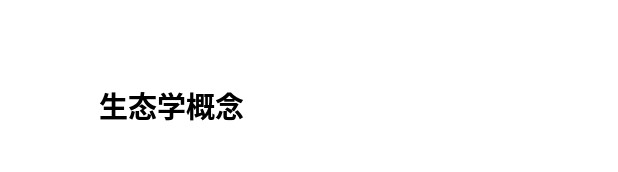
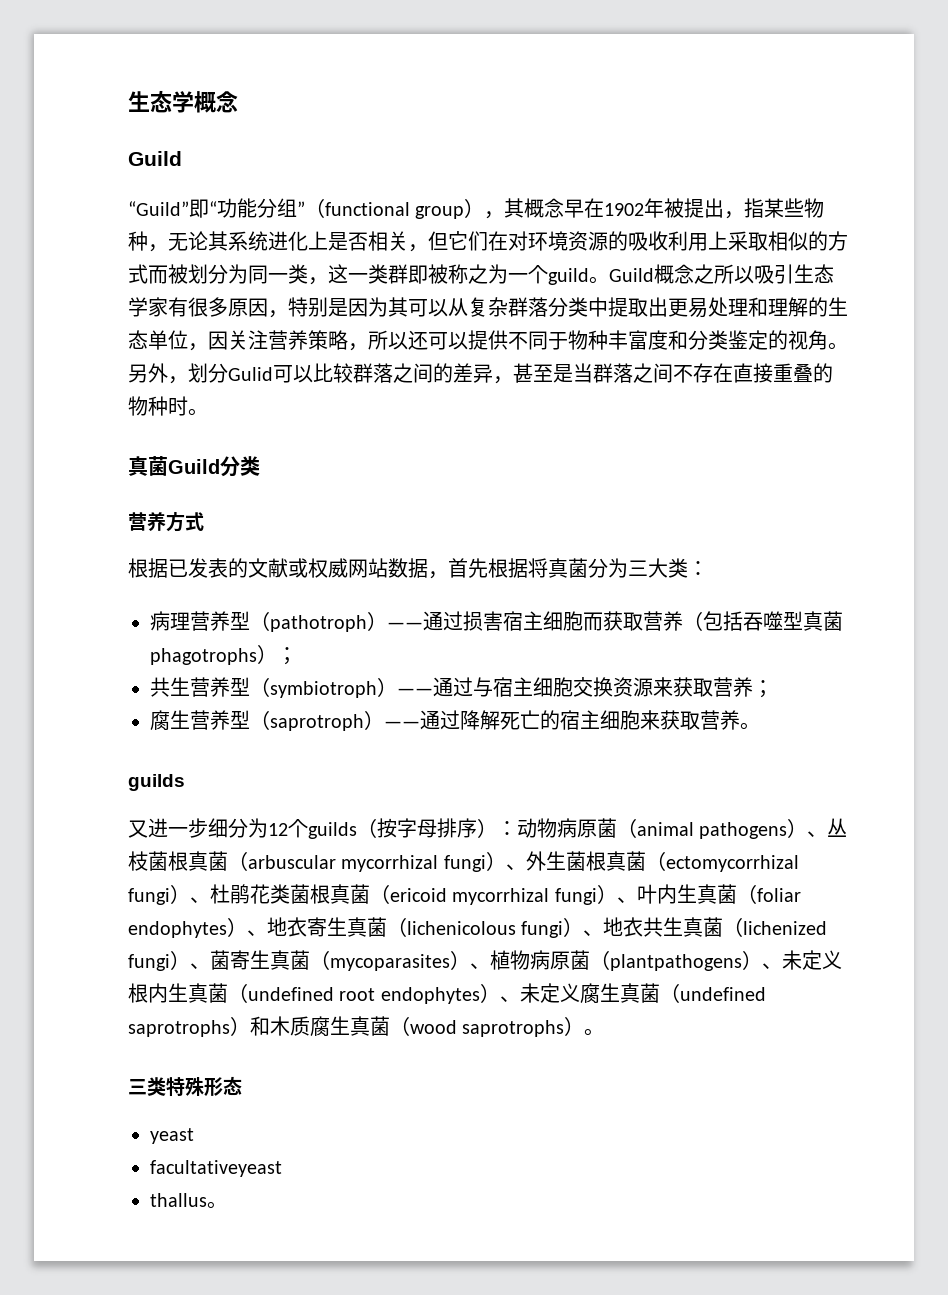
  生态学概念
+ Guild
+ “Guild”即“功能分组”（functional group），其概念早在1902年被提出，指某些物种，无论其系统进化上是否相关，但它们在对环境资源的吸收利用上采取相似的方式而被划分为同一类，这一类群即被称之为一个guild。Guild概念之所以吸引生态学家有很多原因，特别是因为其可以从复杂群落分类中提取出更易处理和理解的生态单位，因关注营养策略，所以还可以提供不同于物种丰富度和分类鉴定的视角。另外，划分Gulid可以比较群落之间的差异，甚至是当群落之间不存在直接重叠的物种时。
+ 真菌Guild分类
+ 营养方式
+ 根据已发表的文献或权威网站数据，首先根据将真菌分为三大类：
+ 病理营养型（pathotroph）——通过损害宿主细胞而获取营养（包括吞噬型真菌phagotrophs）；
+ 共生营养型（symbiotroph）——通过与宿主细胞交换资源来获取营养；
+ 腐生营养型（saprotroph）——通过降解死亡的宿主细胞来获取营养。
+ guilds
+ 又进一步细分为12个guilds（按字母排序）：动物病原菌（animal pathogens）、丛枝菌根真菌（arbuscular mycorrhizal fungi）、外生菌根真菌（ectomycorrhizal fungi）、杜鹃花类菌根真菌（ericoid mycorrhizal fungi）、叶内生真菌（foliar endophytes）、地衣寄生真菌（lichenicolous fungi）、地衣共生真菌（lichenized fungi）、菌寄生真菌（mycoparasites）、植物病原菌（plantpathogens）、未定义根内生真菌（undefined root endophytes）、未定义腐生真菌（undefined saprotrophs）和木质腐生真菌（wood saprotrophs）。
+ 三类特殊形态
+ yeast
+ facultativeyeast
+ thallus。

